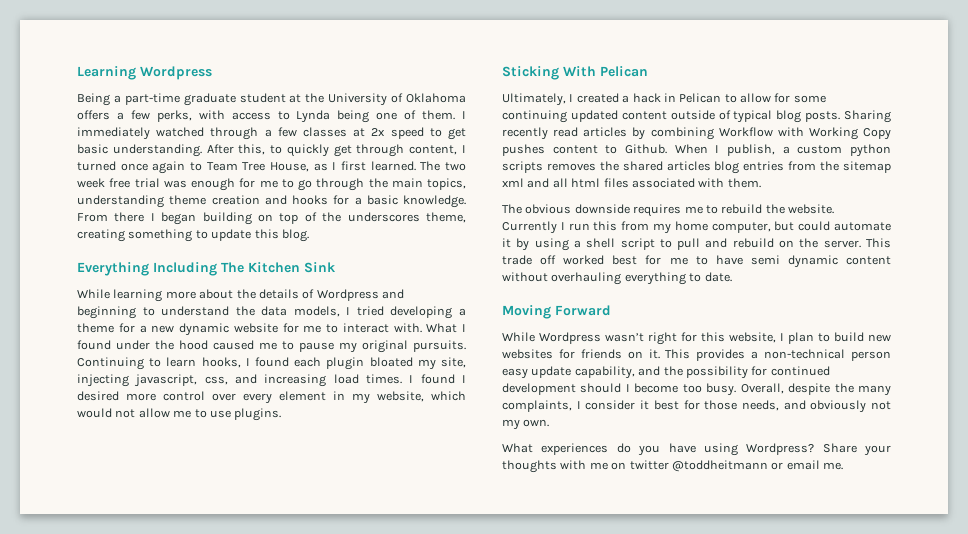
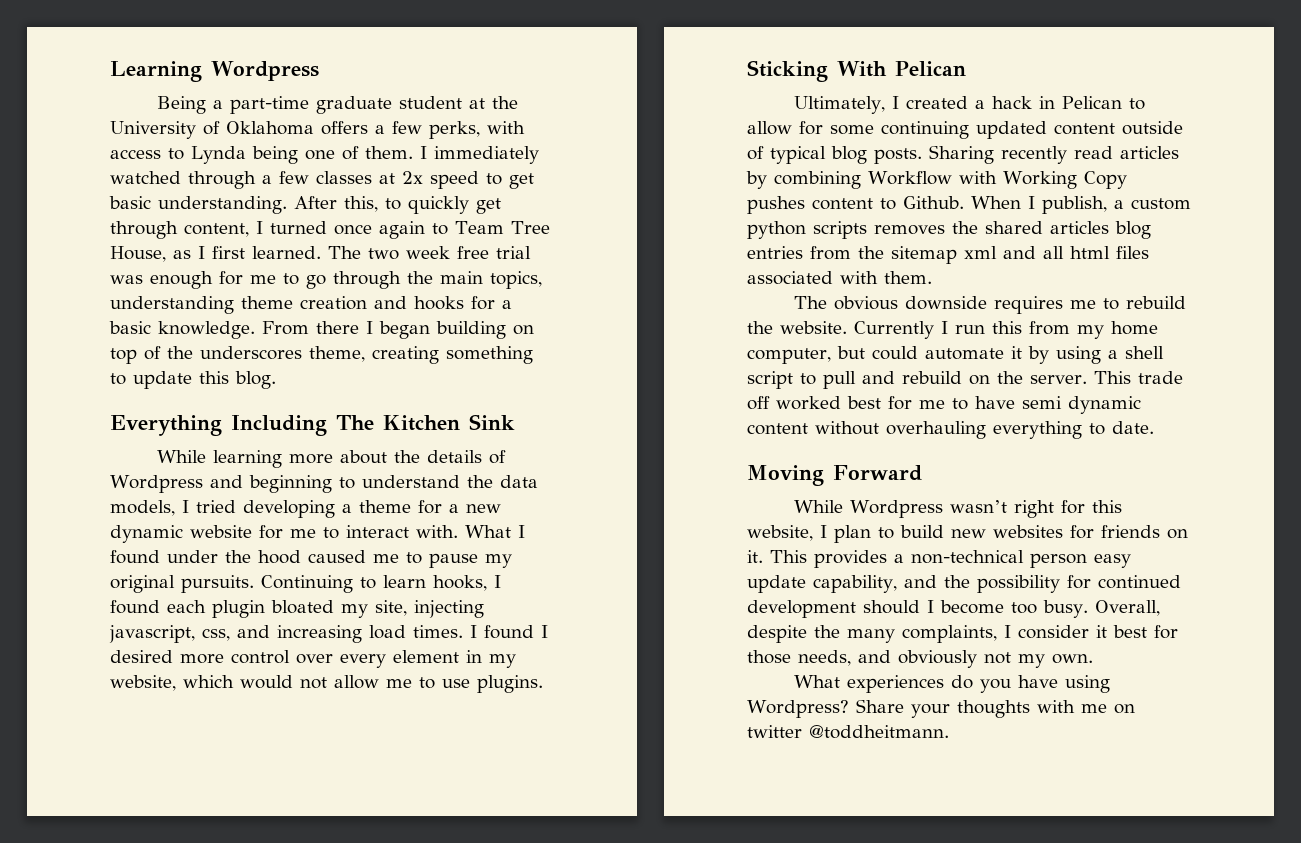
- Share your thoughts with me on twitter @toddheitmann or email me.
+ Share your thoughts with me on twitter @toddheitmann.

